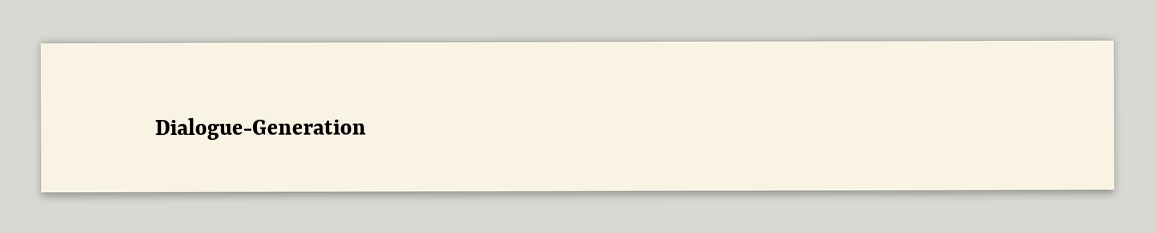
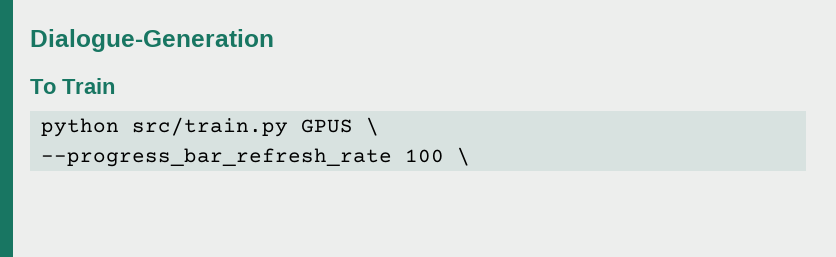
+ To Train
+ python src/train.py GPUS \
+ --progress_bar_refresh_rate 100 \

